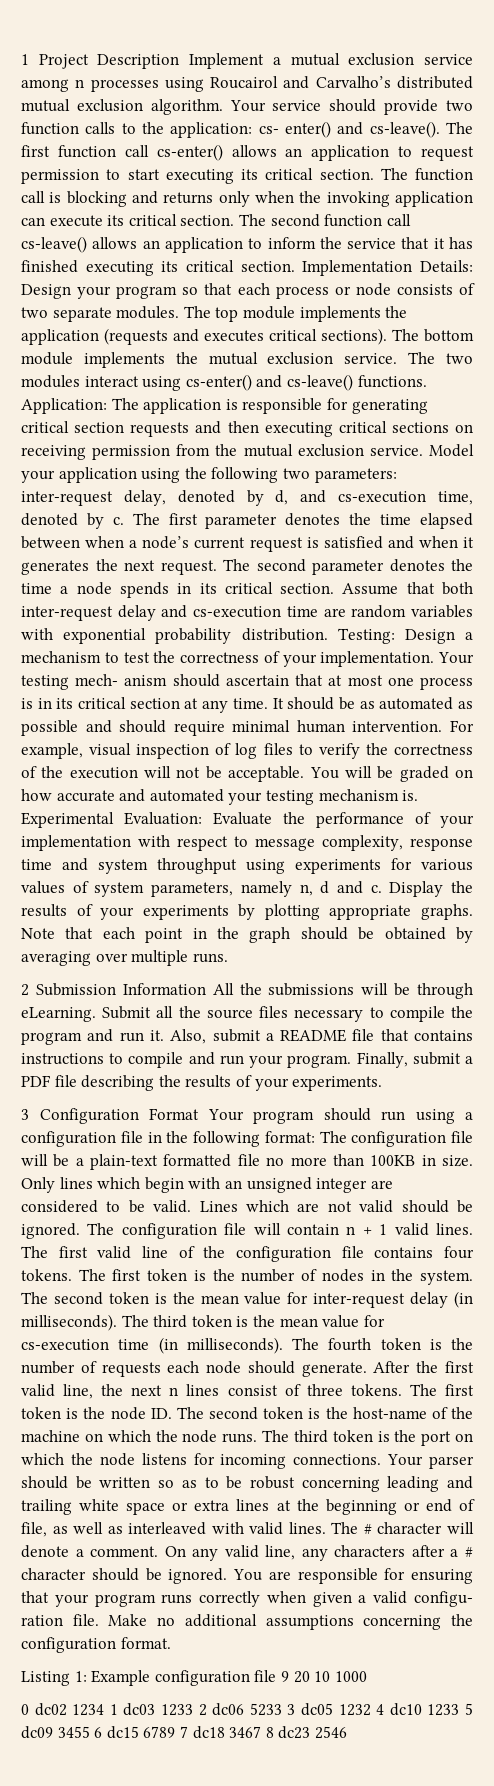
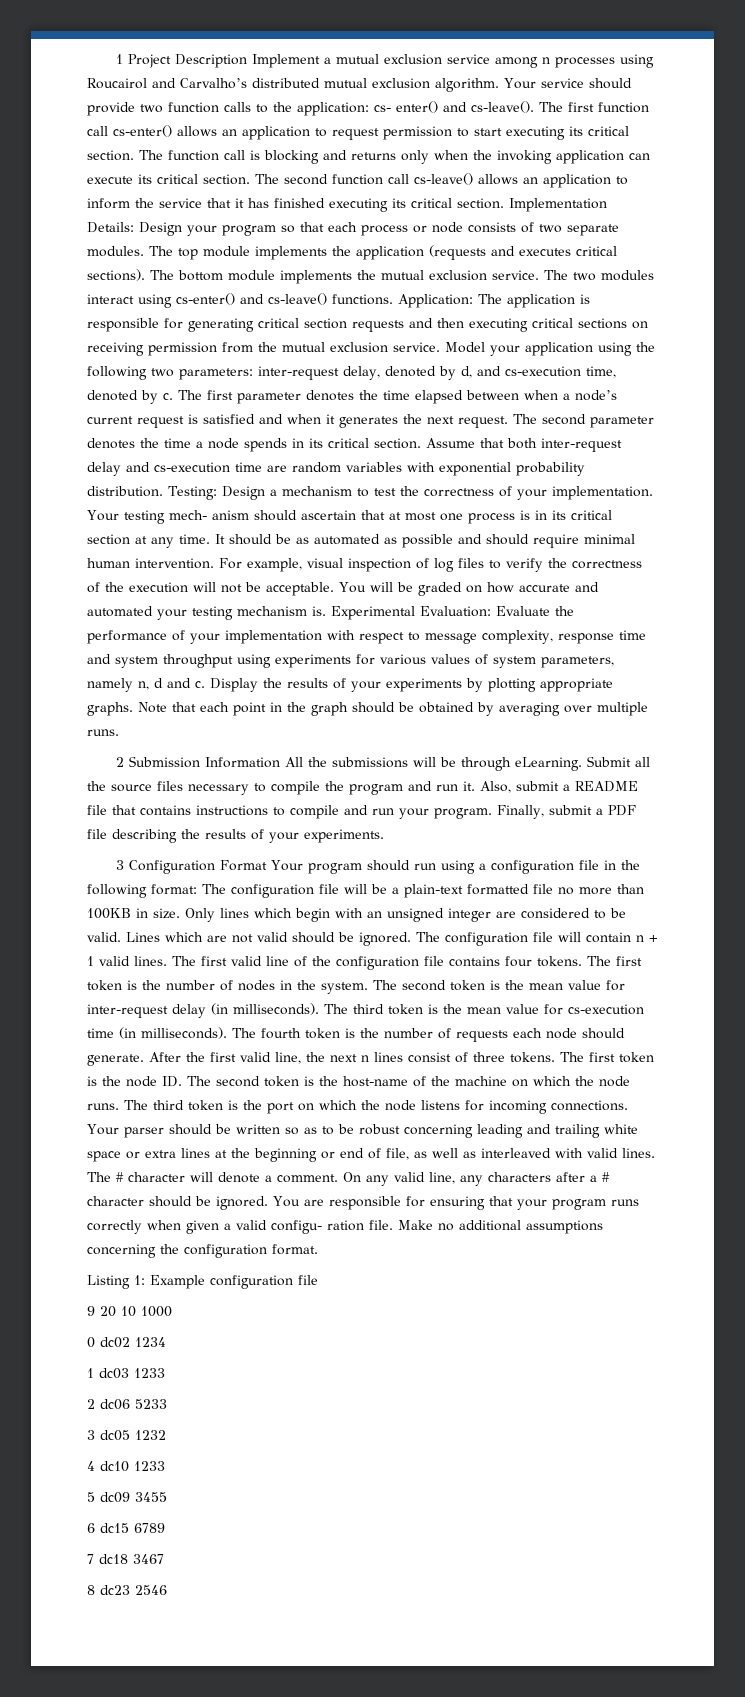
- Listing 1: Example configuration file 9 20 10 1000
+ Listing 1: Example configuration file
+ 9 20 10 1000
- 0 dc02 1234 1 dc03 1233 2 dc06 5233 3 dc05 1232 4 dc10 1233 5 dc09 3455 6 dc15 6789 7 dc18 3467 8 dc23 2546
+ 0 dc02 1234
+ 1 dc03 1233
+ 2 dc06 5233
+ 3 dc05 1232
+ 4 dc10 1233
+ 5 dc09 3455
+ 6 dc15 6789
+ 7 dc18 3467
+ 8 dc23 2546

